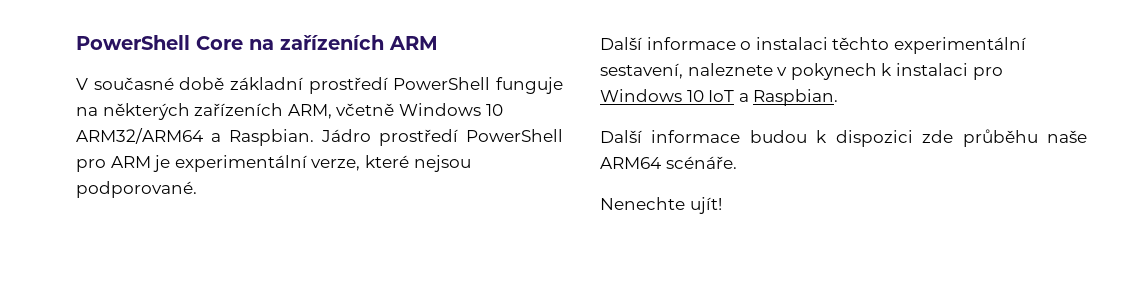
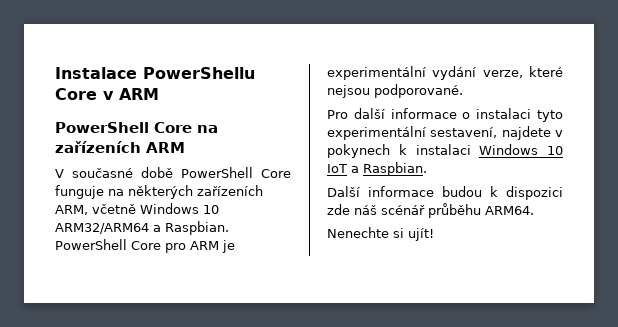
+ Instalace PowerShellu Core v ARM
- V současné době základní prostředí PowerShell funguje na některých zařízeních ARM, včetně Windows 10 ARM32/ARM64 a Raspbian.
+ V současné době PowerShell Core funguje na některých zařízeních ARM, včetně Windows 10 ARM32/ARM64 a Raspbian.
- Jádro prostředí PowerShell pro ARM je experimentální verze, které nejsou podporované.
+ PowerShell Core pro ARM je experimentální vydání verze, které nejsou podporované.
- Další informace o instalaci těchto experimentální sestavení, naleznete v pokynech k instalaci pro Windows 10 IoT a Raspbian.
+ Pro další informace o instalaci tyto experimentální sestavení, najdete v pokynech k instalaci Windows 10 IoT a Raspbian.
- Další informace budou k dispozici zde průběhu naše ARM64 scénáře.
+ Další informace budou k dispozici zde náš scénář průběhu ARM64.
- Nenechte ujít!
+ Nenechte si ujít!

